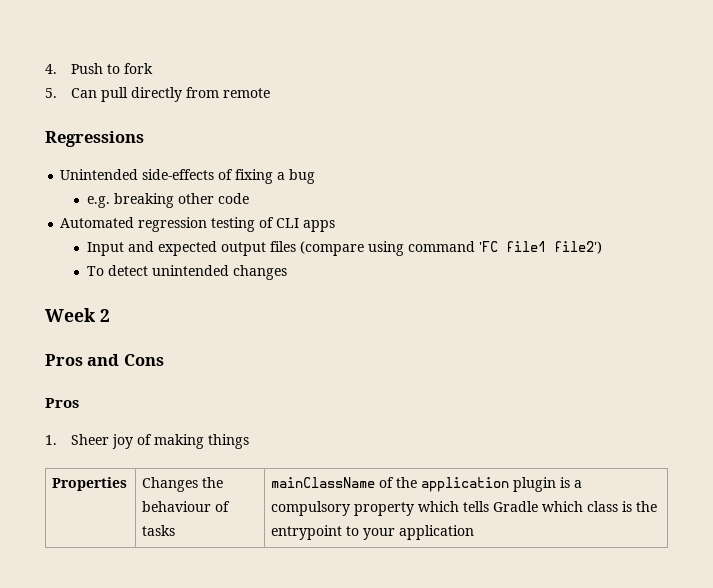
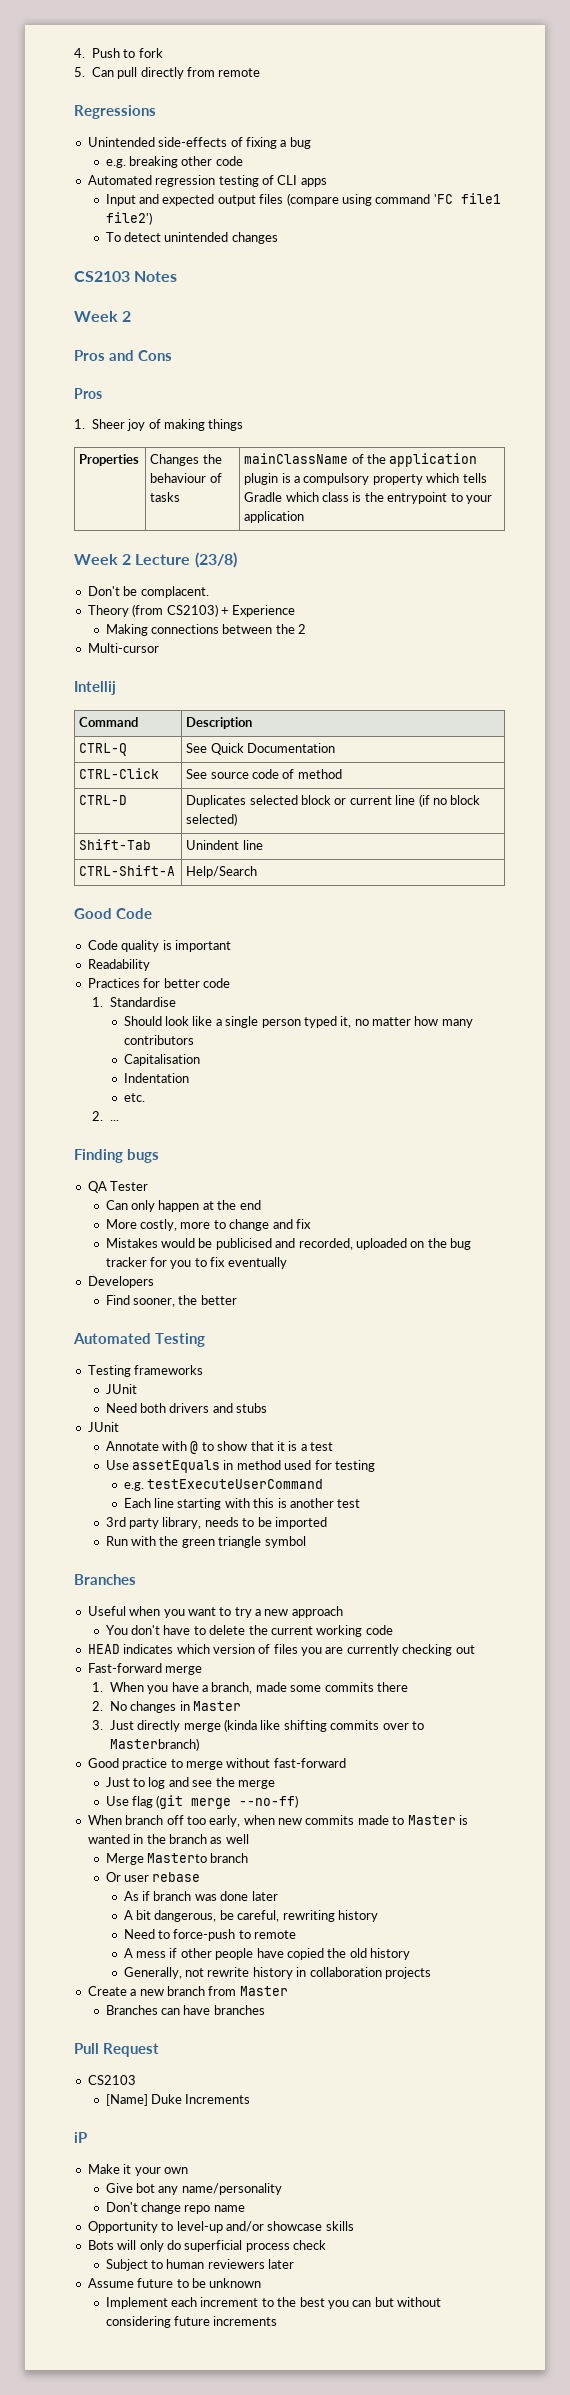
+ CS2103 Notes
+ Week 2 Lecture (23/8)
+ Don't be complacent.
+ Theory (from CS2103) + Experience
+ Making connections between the 2
+ Multi-cursor
+ Intellij
+ Command | Description
+ CTRL-Q | See Quick Documentation
+ CTRL-Click | See source code of method
+ CTRL-D | Duplicates selected block or current line (if no block selected)
+ Shift-Tab | Unindent line
+ CTRL-Shift-A | Help/Search
+ Good Code
+ Code quality is important
+ Readability
+ Practices for better code
+ 1. Standardise
+ Should look like a single person typed it, no matter how many contributors
+ Capitalisation
+ Indentation
+ etc.
+ 2. ...
+ Finding bugs
+ QA Tester
+ Can only happen at the end
+ More costly, more to change and fix
+ Mistakes would be publicised and recorded, uploaded on the bug tracker for you to fix eventually
+ Developers
+ Find sooner, the better
+ Automated Testing
+ Testing frameworks
+ JUnit
+ Need both drivers and stubs
+ JUnit
+ Annotate with @ to show that it is a test
+ Use assetEquals in method used for testing
+ e.g. testExecuteUserCommand
+ Each line starting with this is another test
+ 3rd party library, needs to be imported
+ Run with the green triangle symbol
+ Branches
+ Useful when you want to try a new approach
+ You don't have to delete the current working code
+ HEAD indicates which version of files you are currently checking out
+ Fast-forward merge
+ 1. When you have a branch, made some commits there
+ 2. No changes in Master
+ 3. Just directly merge (kinda like shifting commits over to Masterbranch)
+ Good practice to merge without fast-forward
+ Just to log and see the merge
+ Use flag (git merge --no-ff)
+ When branch off too early, when new commits made to Master is wanted in the branch as well
+ Merge Masterto branch
+ Or user rebase
+ As if branch was done later
+ A bit dangerous, be careful, rewriting history
+ Need to force-push to remote
+ A mess if other people have copied the old history
+ Generally, not rewrite history in collaboration projects
+ Create a new branch from Master
+ Branches can have branches
+ Pull Request
+ CS2103
+ [Name] Duke Increments
+ iP
+ Make it your own
+ Give bot any name/personality
+ Don't change repo name
+ Opportunity to level-up and/or showcase skills
+ Bots will only do superficial process check
+ Subject to human reviewers later
+ Assume future to be unknown
+ Implement each increment to the best you can but without considering future increments

